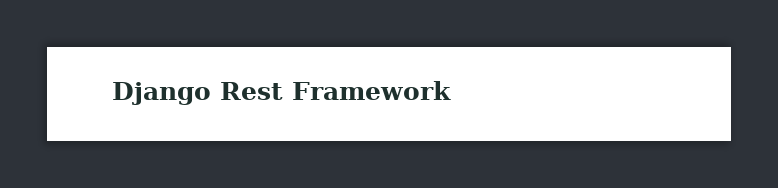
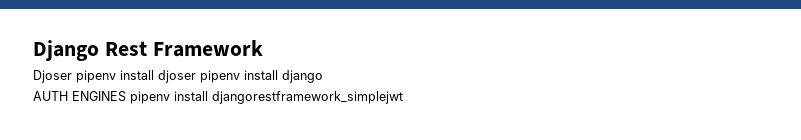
+ Djoser pipenv install djoser pipenv install django
+ AUTH ENGINES pipenv install djangorestframework_simplejwt

